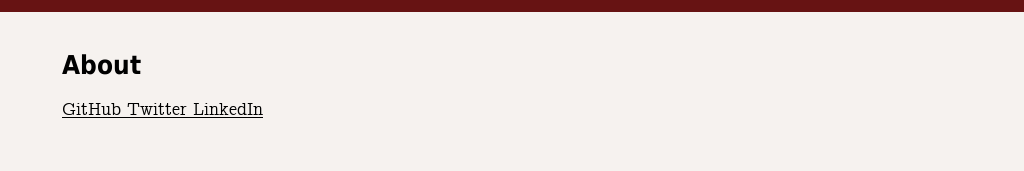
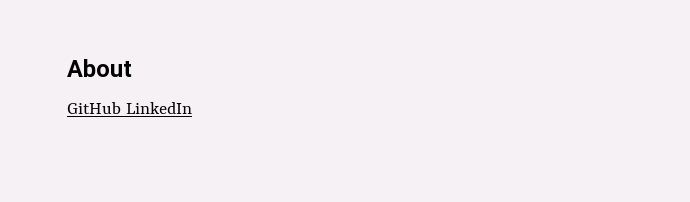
- GitHub Twitter LinkedIn
+ GitHub LinkedIn

